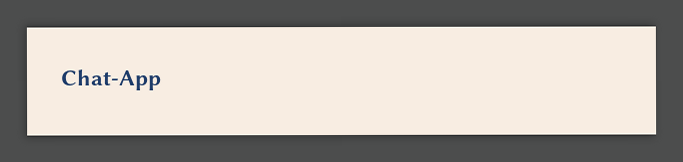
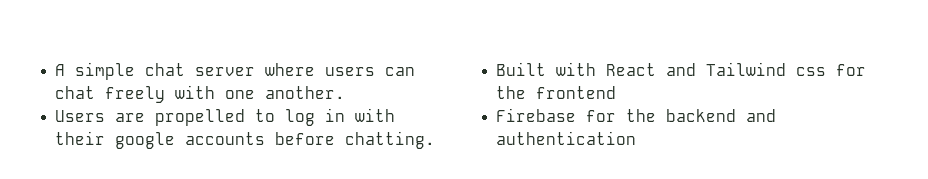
- Chat-App
+ A simple chat server where users can chat freely with one another.
+ Users are propelled to log in with their google accounts before chatting.
+ Built with React and Tailwind css for the frontend
+ Firebase for the backend and authentication

